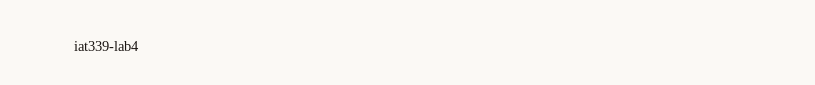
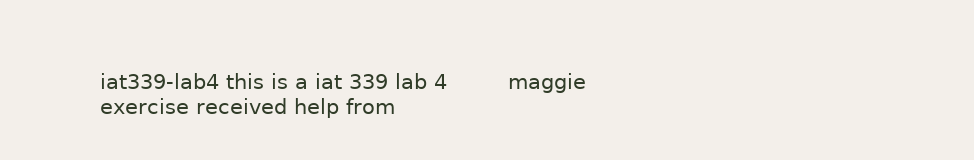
- iat339-lab4
+ iat339-lab4 this is a iat 339 lab 4 exercise received help from maggie

